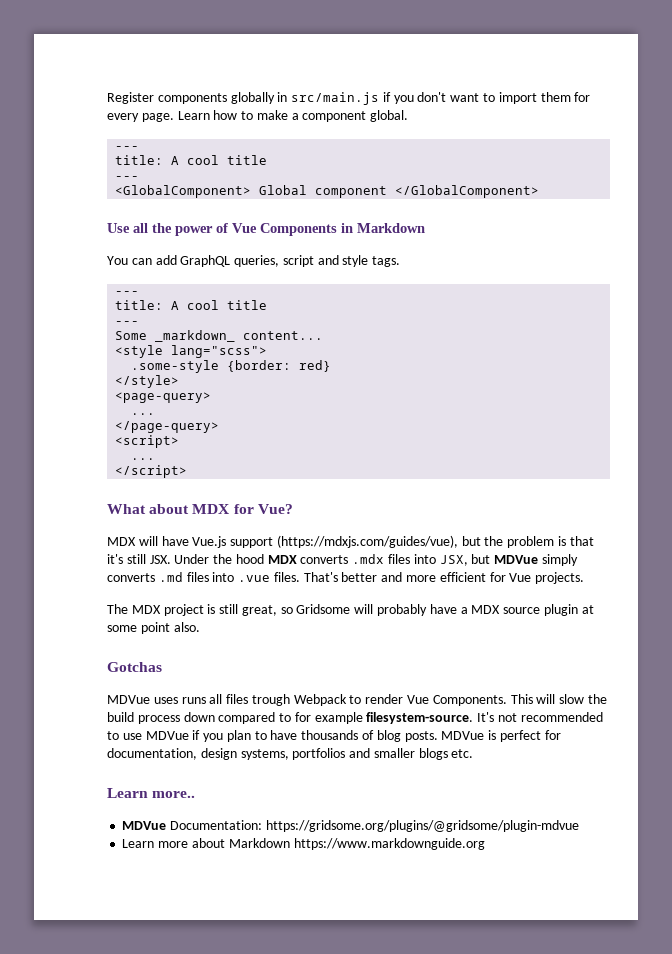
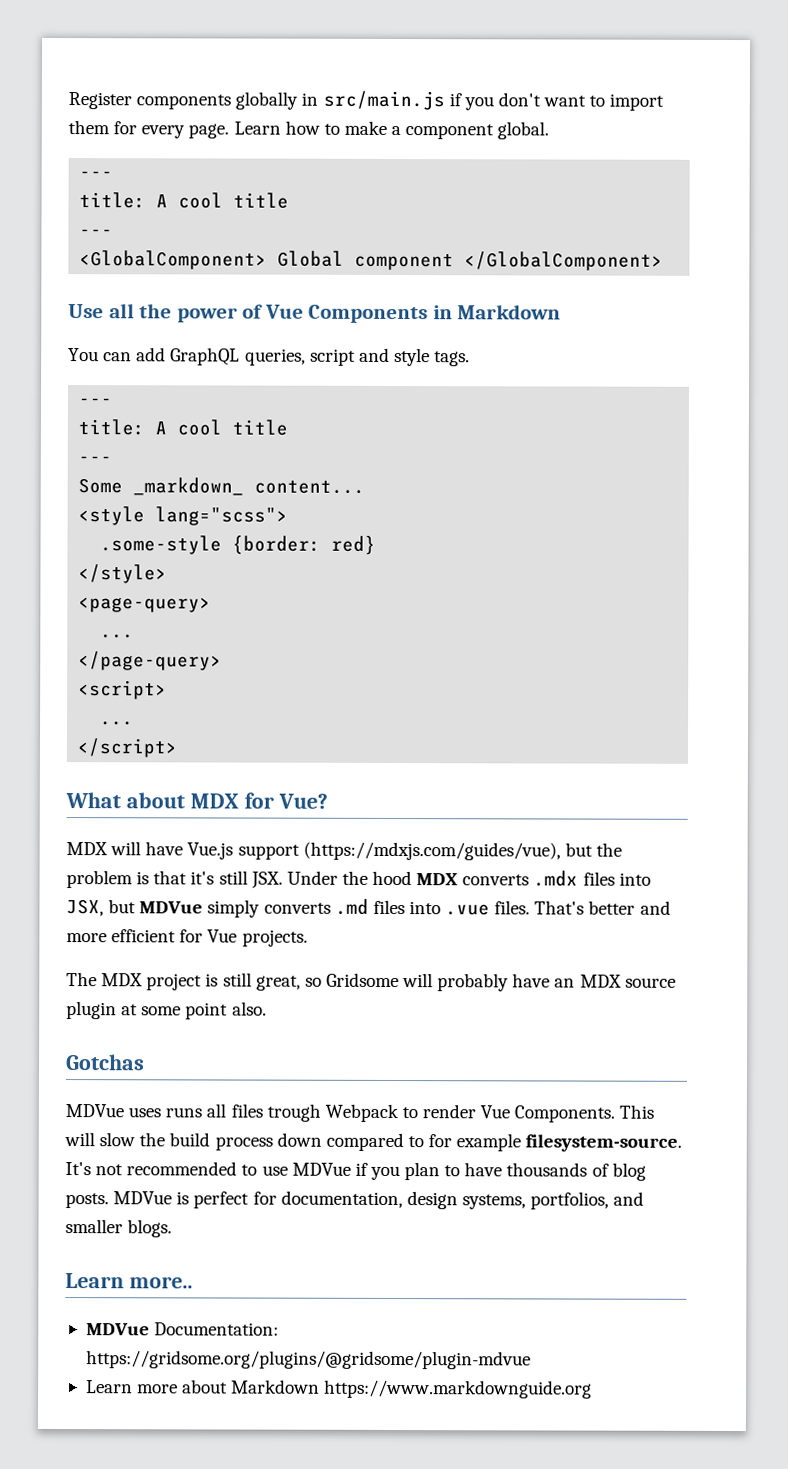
- The MDX project is still great, so Gridsome will probably have a MDX source plugin at some point also.
+ The MDX project is still great, so Gridsome will probably have an MDX source plugin at some point also.
- MDVue is perfect for documentation, design systems, portfolios and smaller blogs etc.
+ MDVue is perfect for documentation, design systems, portfolios, and smaller blogs.

